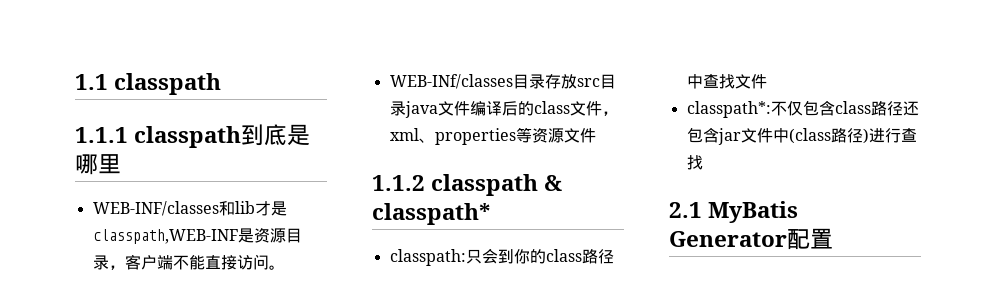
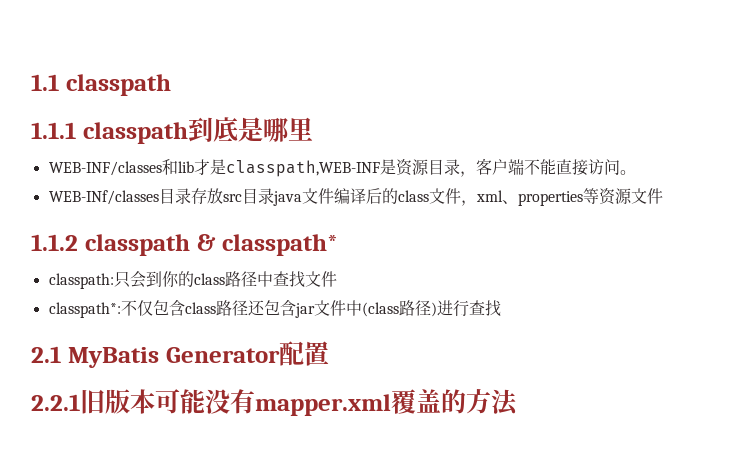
+ 2.2.1旧版本可能没有mapper.xml覆盖的方法

